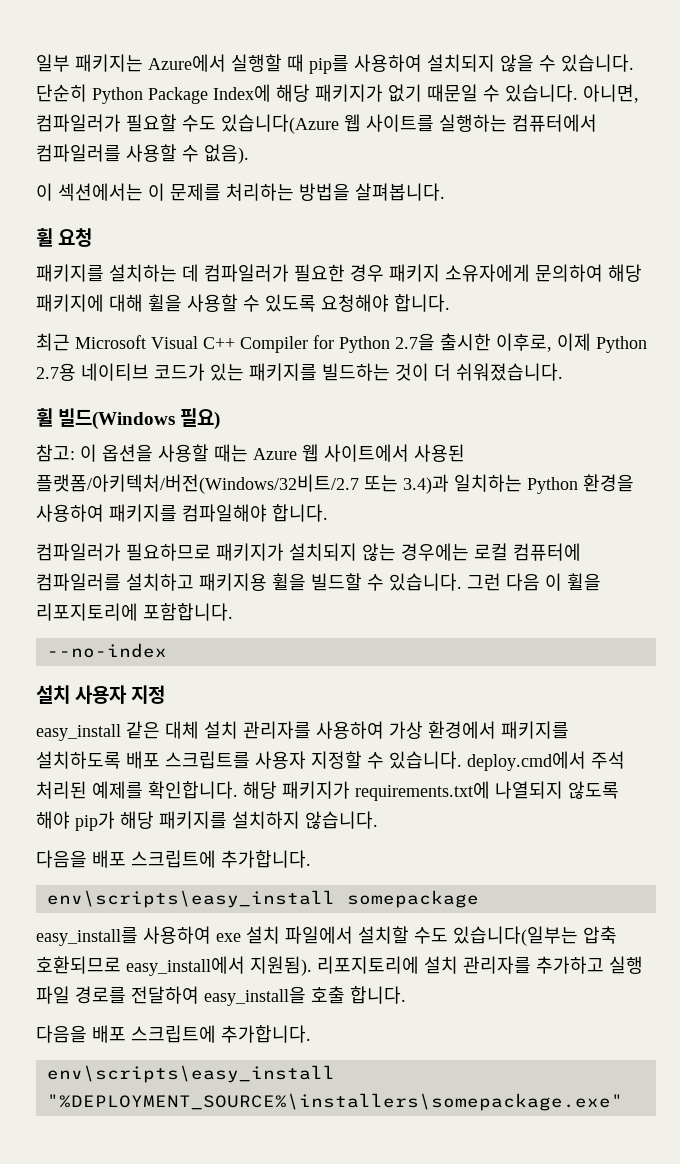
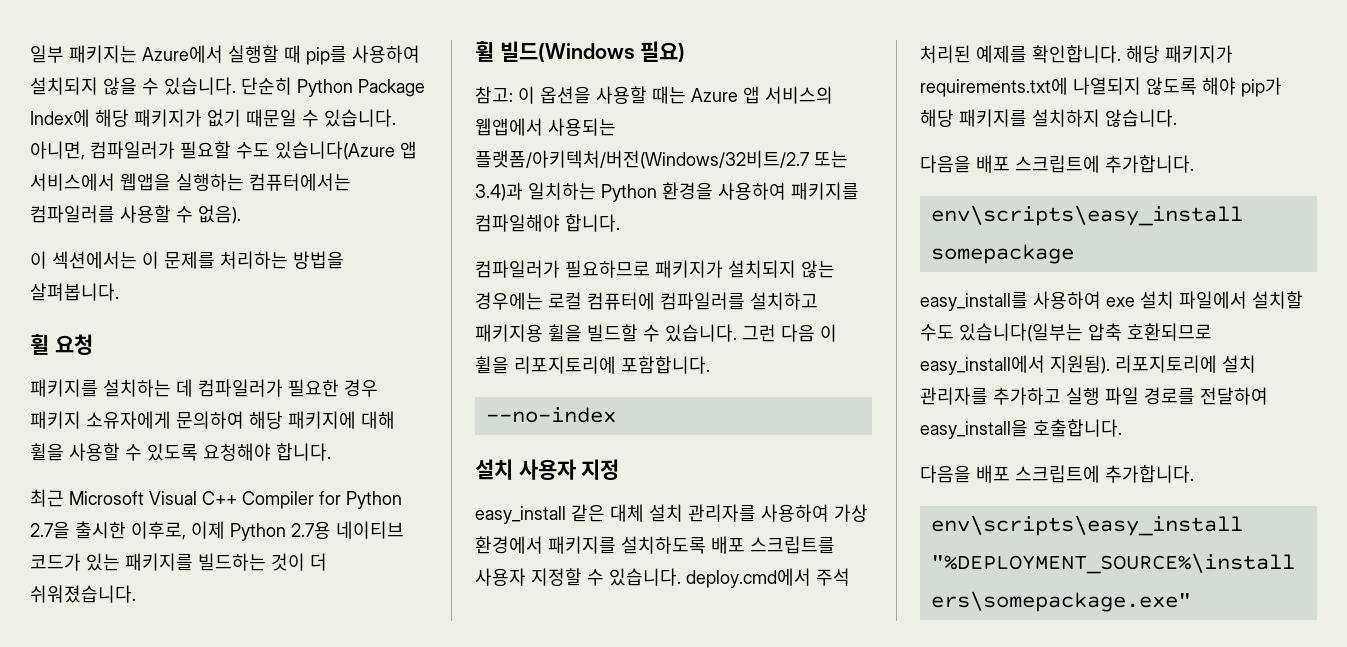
- 아니면, 컴파일러가 필요할 수도 있습니다(Azure 웹 사이트를 실행하는 컴퓨터에서 컴파일러를 사용할 수 없음).
+ 아니면, 컴파일러가 필요할 수도 있습니다(Azure 앱 서비스에서 웹앱을 실행하는 컴퓨터에서는 컴파일러를 사용할 수 없음).
- 참고: 이 옵션을 사용할 때는 Azure 웹 사이트에서 사용된 플랫폼/아키텍처/버전(Windows/32비트/2.7 또는 3.4)과 일치하는 Python 환경을 사용하여 패키지를 컴파일해야 합니다.
+ 참고: 이 옵션을 사용할 때는 Azure 앱 서비스의 웹앱에서 사용되는 플랫폼/아키텍처/버전(Windows/32비트/2.7 또는 3.4)과 일치하는 Python 환경을 사용하여 패키지를 컴파일해야 합니다.
- 리포지토리에 설치 관리자를 추가하고 실행 파일 경로를 전달하여 easy_install을 호출 합니다.
+ 리포지토리에 설치 관리자를 추가하고 실행 파일 경로를 전달하여 easy_install을 호출합니다.

